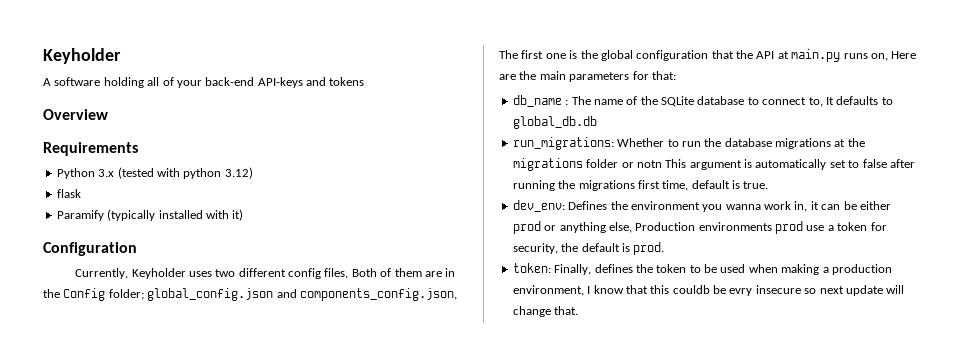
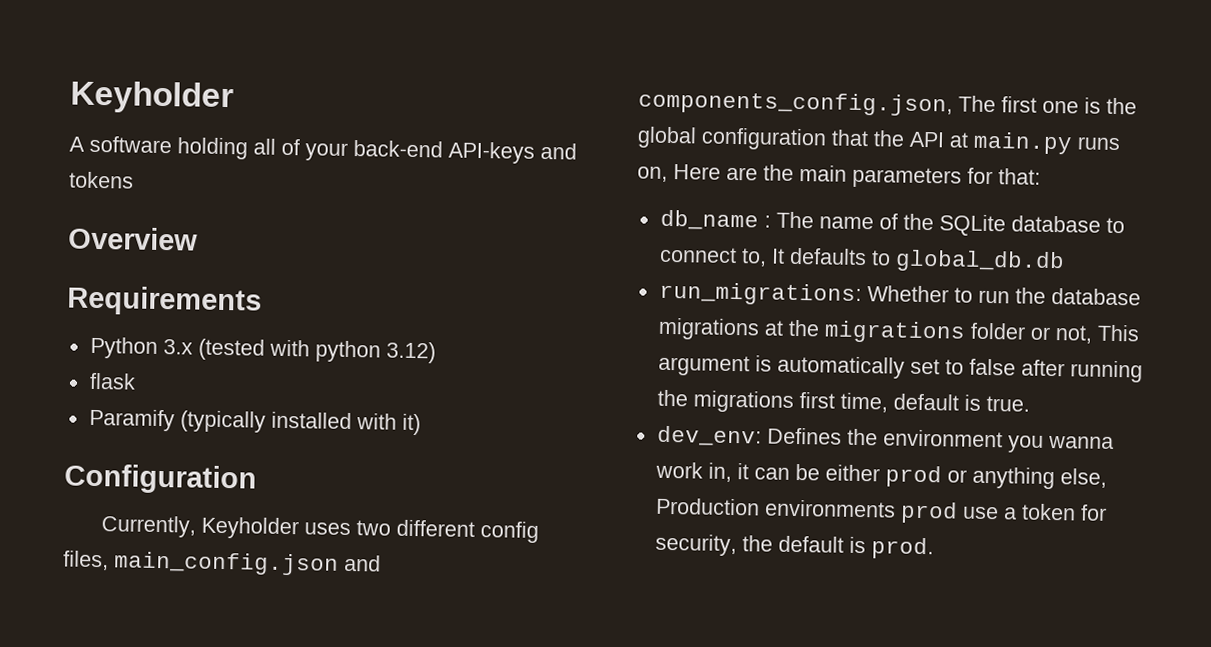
- Currently, Keyholder uses two different config files, Both of them are in the Config folder; global_config.json and components_config.json, The first one is the global configuration that the API at main.py runs on, Here are the main parameters for that:
+ Currently, Keyholder uses two different config files, main_config.json and components_config.json, The first one is the global configuration that the API at main.py runs on, Here are the main parameters for that:
- run_migrations: Whether to run the database migrations at the migrations folder or notn This argument is automatically set to false after running the migrations first time, default is true.
+ run_migrations: Whether to run the database migrations at the migrations folder or not, This argument is automatically set to false after running the migrations first time, default is true.
- token: Finally, defines the token to be used when making a production environment, I know that this couldb be evry insecure so next update will change that.

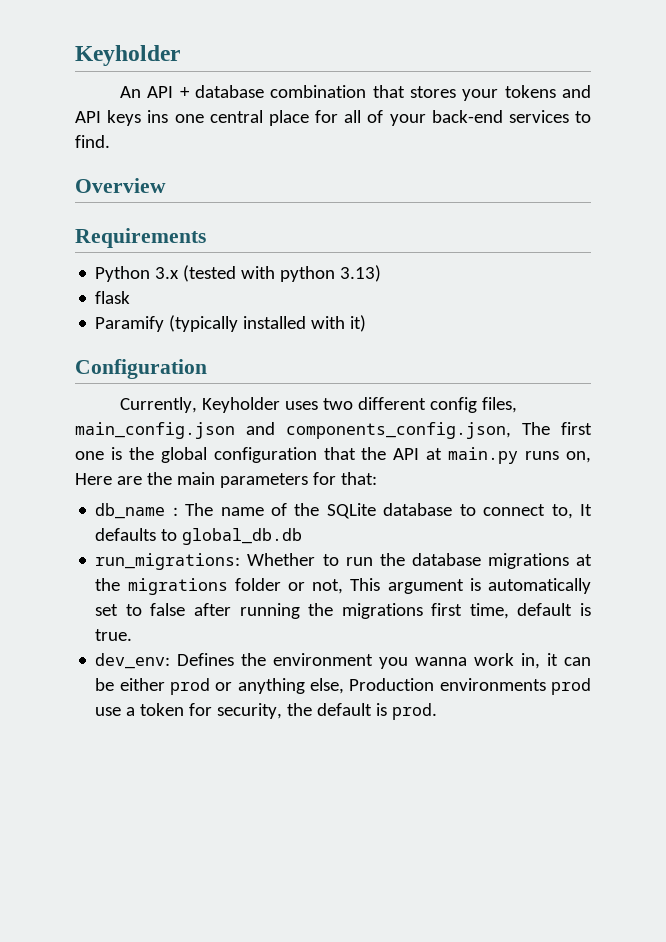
- A software holding all of your back-end API-keys and tokens
+ An API + database combination that stores your tokens and API keys ins one central place for all of your back-end services to find.
- Python 3.x (tested with python 3.12)
+ Python 3.x (tested with python 3.13)

